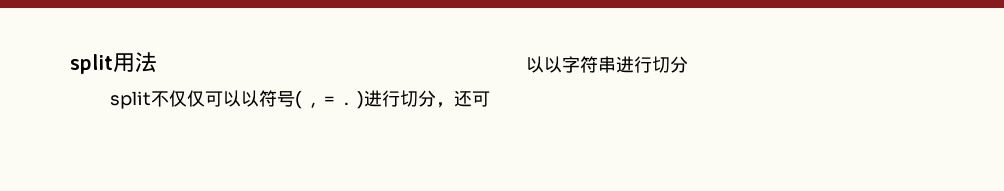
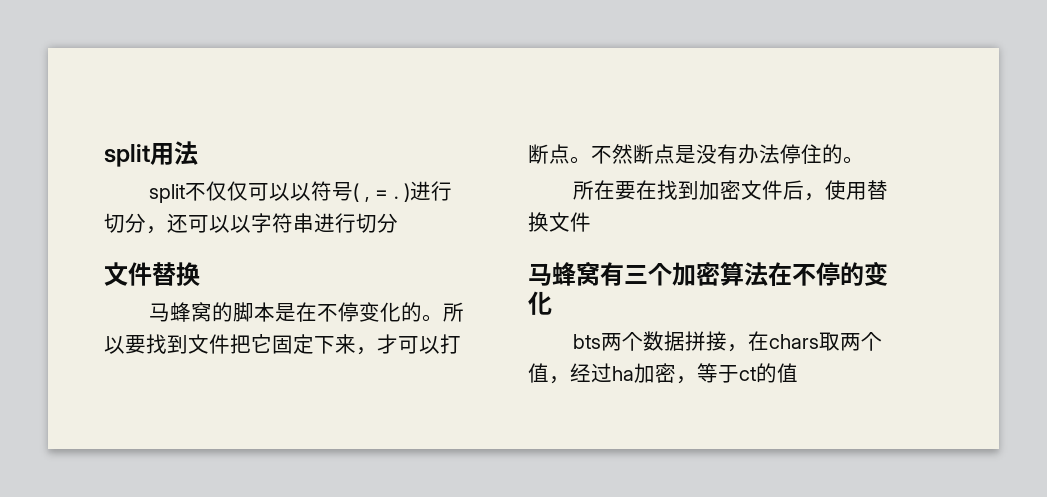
+ 文件替换
+ 马蜂窝的脚本是在不停变化的。所以要找到文件把它固定下来，才可以打断点。不然断点是没有办法停住的。
+ 所在要在找到加密文件后，使用替换文件
+ 马蜂窝有三个加密算法在不停的变化
+ bts两个数据拼接，在chars取两个值，经过ha加密，等于ct的值

